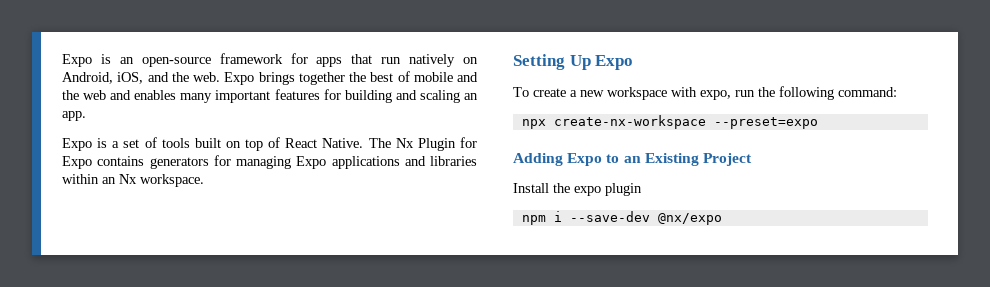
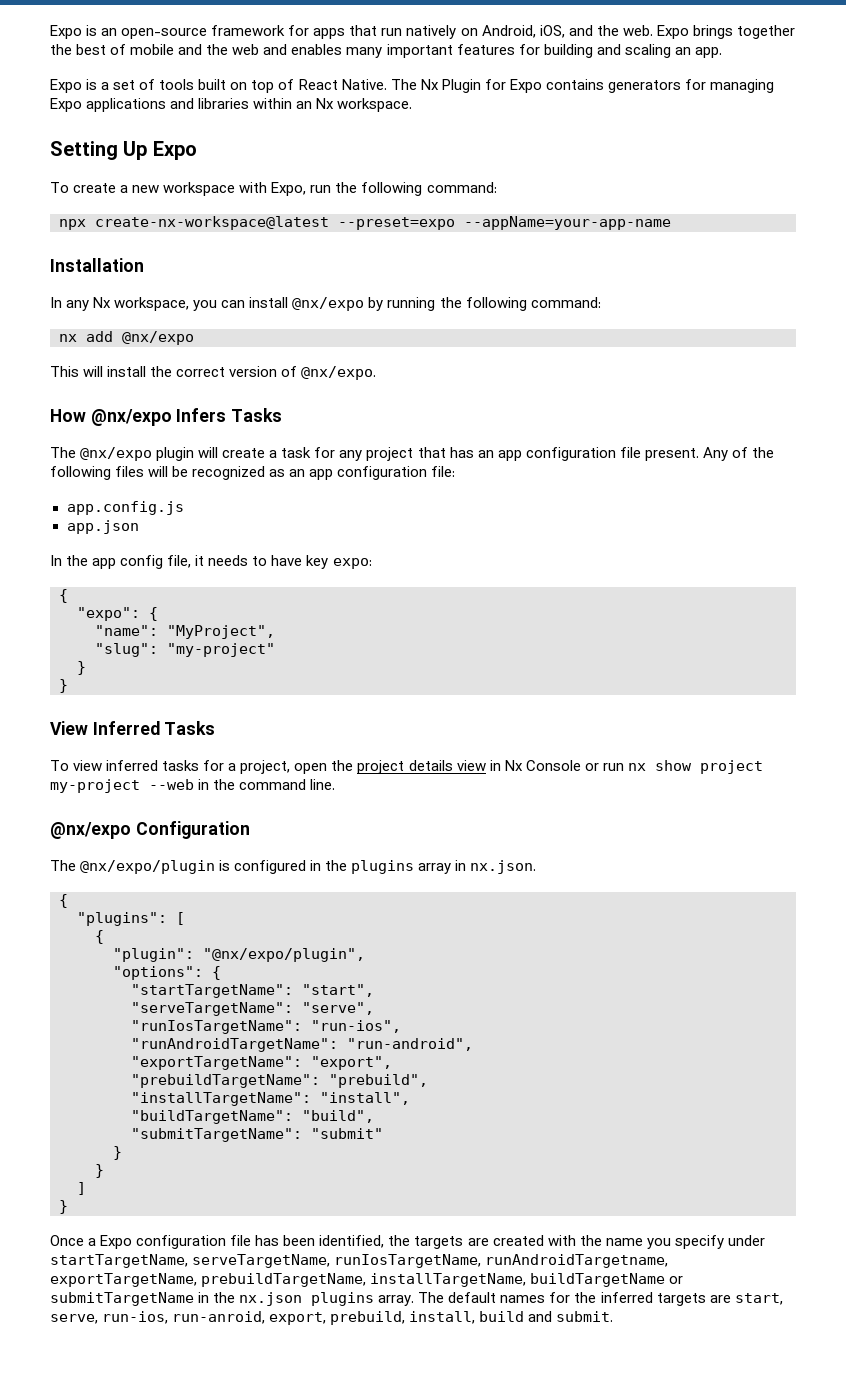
- To create a new workspace with expo, run the following command:
+ To create a new workspace with Expo, run the following command:
- npx create-nx-workspace --preset=expo
- Adding Expo to an Existing Project
- Install the expo plugin
- npm i --save-dev @nx/expo
+ npx create-nx-workspace@latest --preset=expo --appName=your-app-name
+ Installation
+ In any Nx workspace, you can install @nx/expo by running the following command:
+ nx add @nx/expo
+ This will install the correct version of @nx/expo.
+ How @nx/expo Infers Tasks
+ The @nx/expo plugin will create a task for any project that has an app configuration file present. Any of the following files will be recognized as an app configuration file:
+ app.config.js
+ app.json
+ In the app config file, it needs to have key expo:
+ {
+ "expo": {
+ "name": "MyProject",
+ "slug": "my-project"
+ }
+ }
+ View Inferred Tasks
+ To view inferred tasks for a project, open the project details view in Nx Console or run nx show project my-project --web in the command line.
+ @nx/expo Configuration
+ The @nx/expo/plugin is configured in the plugins array in nx.json.
+ {
+ "plugins": [
+ {
+ "plugin": "@nx/expo/plugin",
+ "options": {
+ "startTargetName": "start",
+ "serveTargetName": "serve",
+ "runIosTargetName": "run-ios",
+ "runAndroidTargetName": "run-android",
+ "exportTargetName": "export",
+ "prebuildTargetName": "prebuild",
+ "installTargetName": "install",
+ "buildTargetName": "build",
+ "submitTargetName": "submit"
+ }
+ }
+ ]
+ }
+ Once a Expo configuration file has been identified, the targets are created with the name you specify under startTargetName, serveTargetName, runIosTargetName, runAndroidTargetname, exportTargetName, prebuildTargetName, installTargetName, buildTargetName or submitTargetName in the nx.json plugins array. The default names for the inferred targets are start, serve, run-ios, run-anroid, export, prebuild, install, build and submit.

